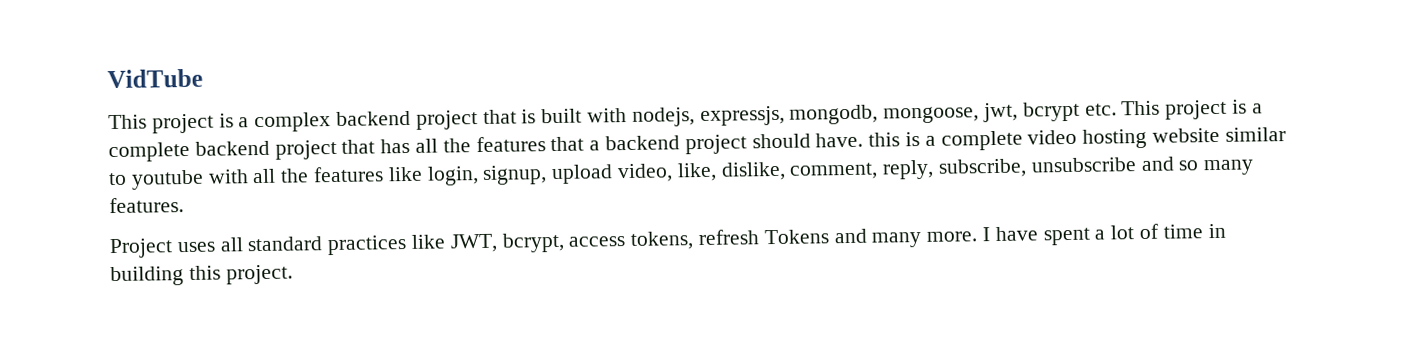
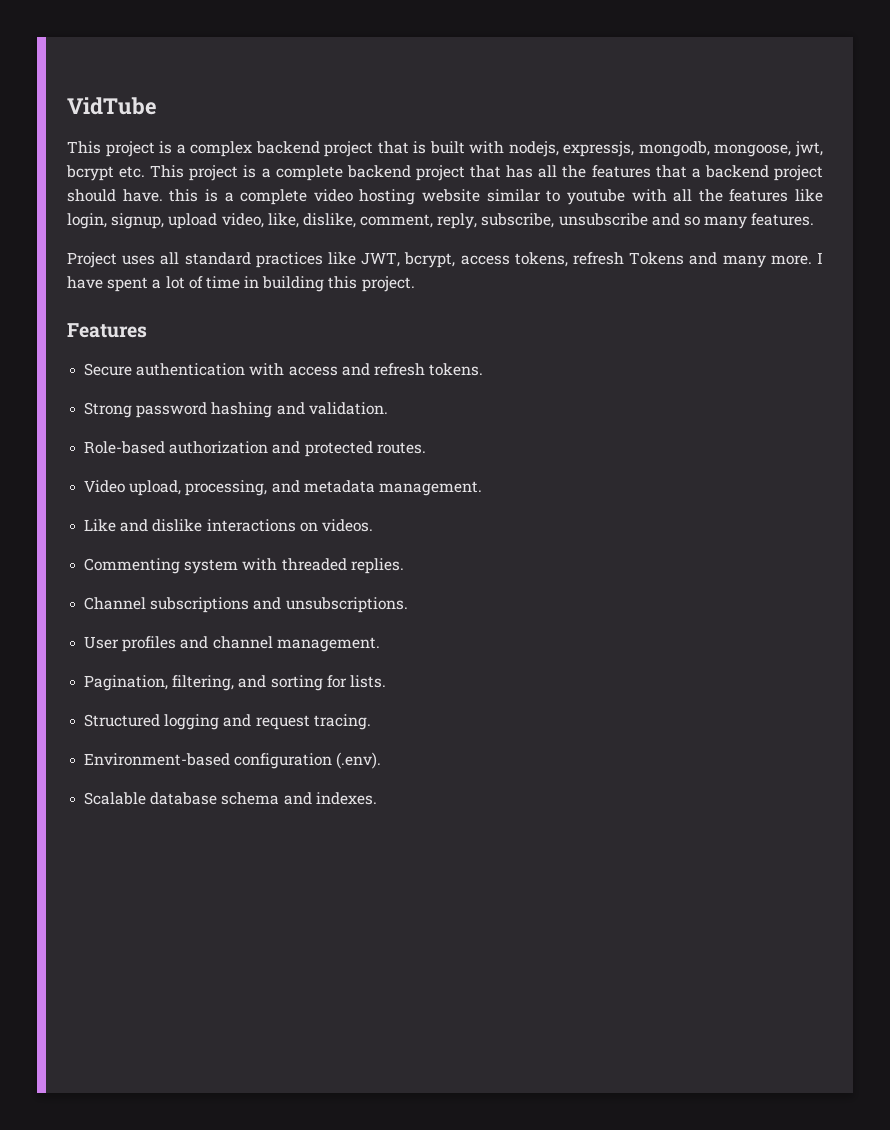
+ Features
+ Secure authentication with access and refresh tokens.
+ Strong password hashing and validation.
+ Role-based authorization and protected routes.
+ Video upload, processing, and metadata management.
+ Like and dislike interactions on videos.
+ Commenting system with threaded replies.
+ Channel subscriptions and unsubscriptions.
+ User profiles and channel management.
+ Pagination, filtering, and sorting for lists.
+ Structured logging and request tracing.
+ Environment-based configuration (.env).
+ Scalable database schema and indexes.

